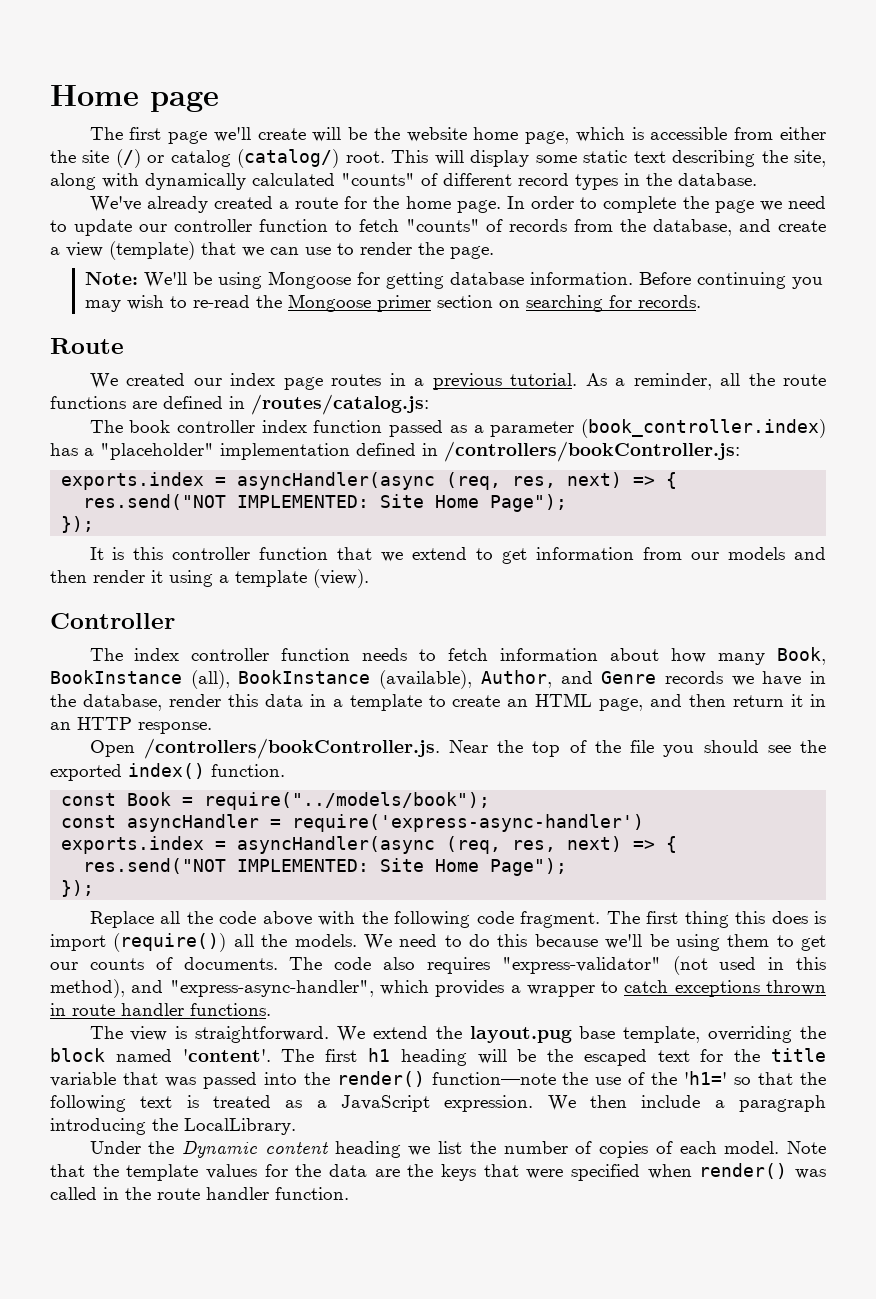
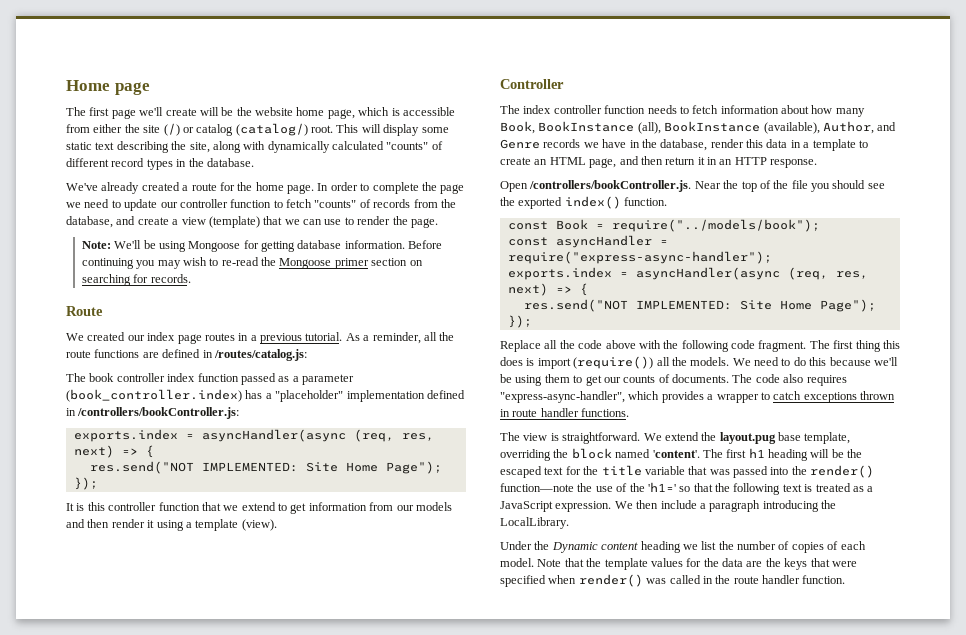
- const asyncHandler = require('express-async-handler')
+ const asyncHandler = require("express-async-handler");
- The code also requires "express-validator" (not used in this method), and "express-async-handler", which provides a wrapper to catch exceptions thrown in route handler functions.
+ The code also requires "express-async-handler", which provides a wrapper to catch exceptions thrown in route handler functions.

